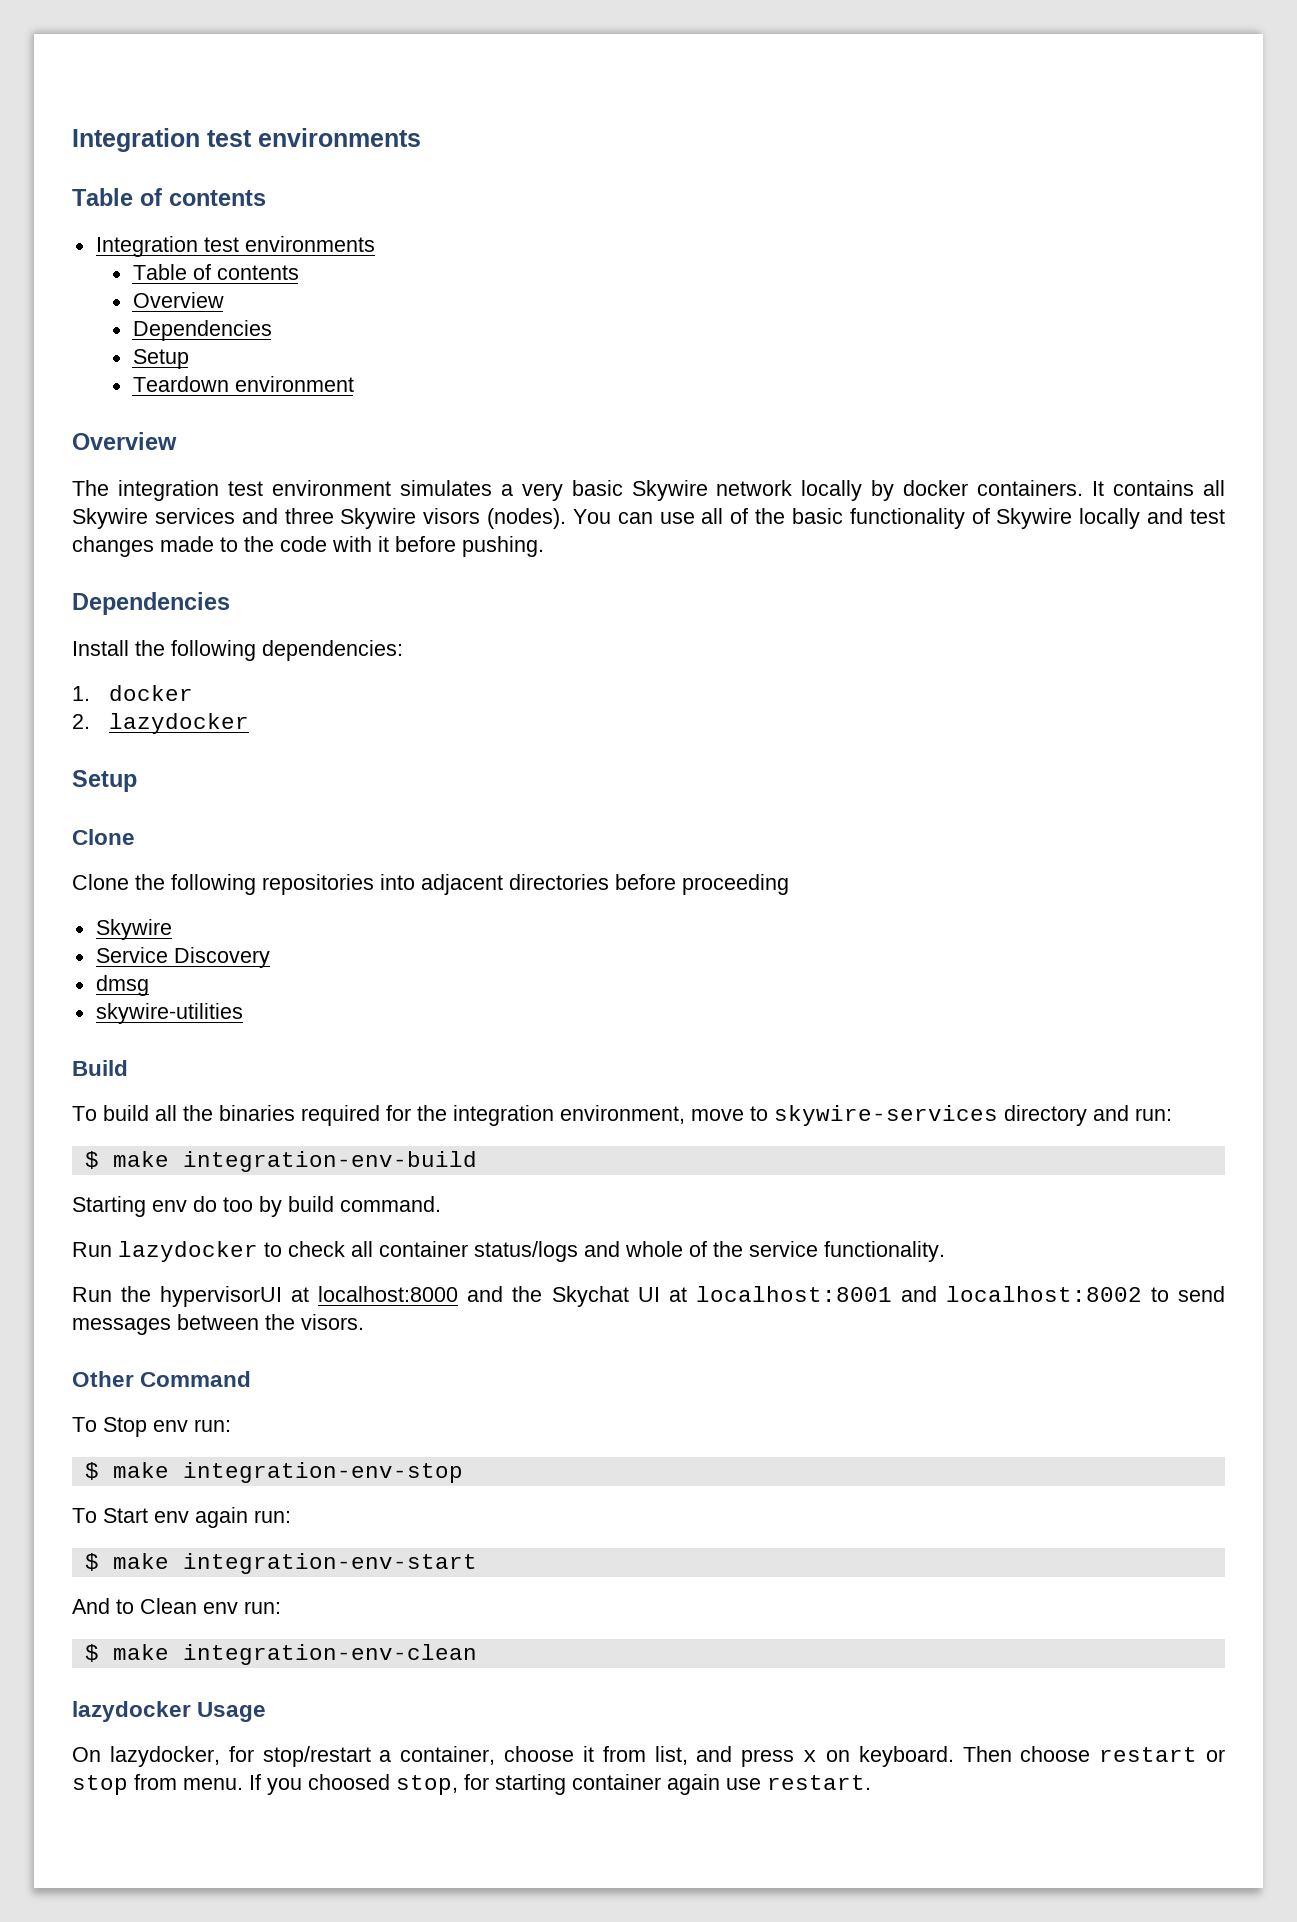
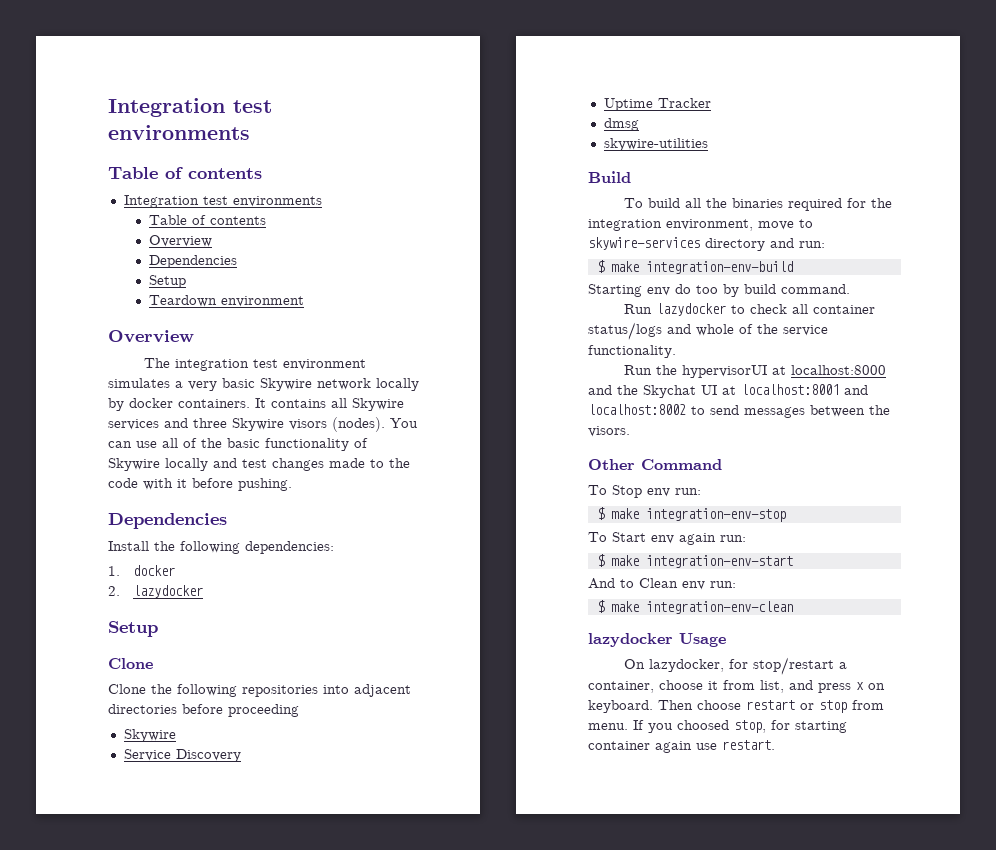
+ Uptime Tracker

